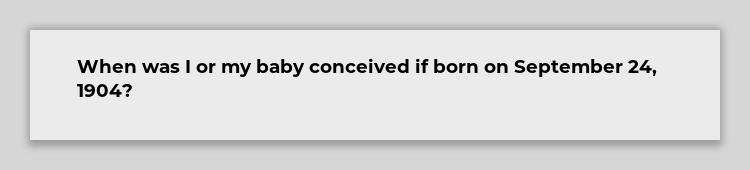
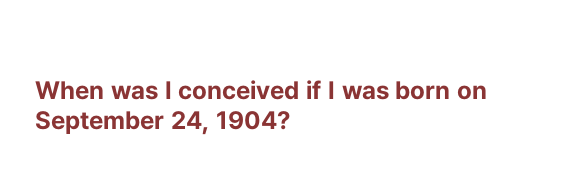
- When was I or my baby conceived if born on September 24, 1904?
+ When was I conceived if I was born on September 24, 1904?

